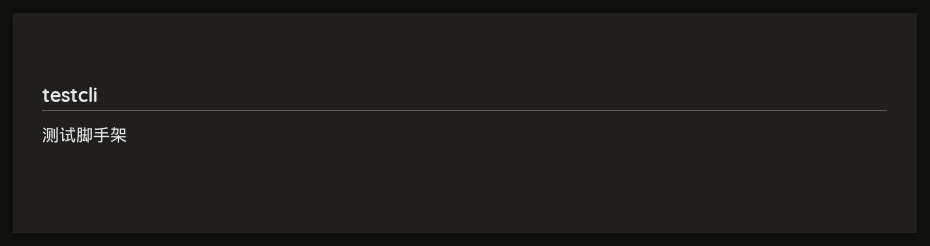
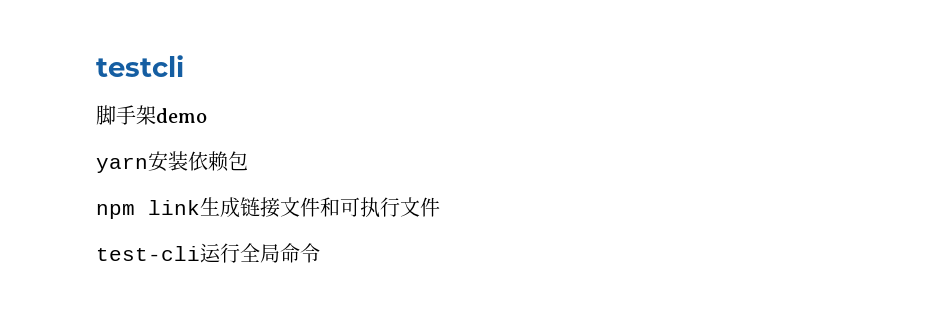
- 测试脚手架
+ 脚手架demo
+ yarn安装依赖包
+ npm link生成链接文件和可执行文件
+ test-cli运行全局命令

